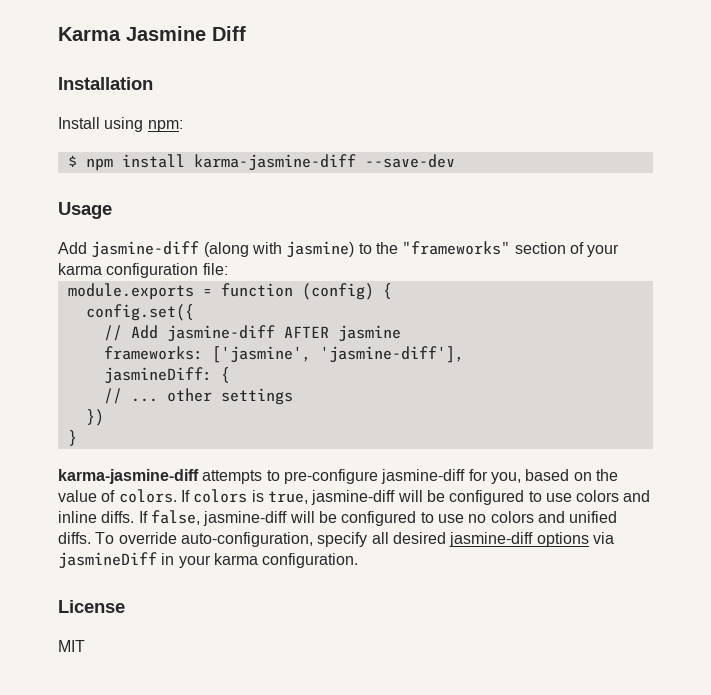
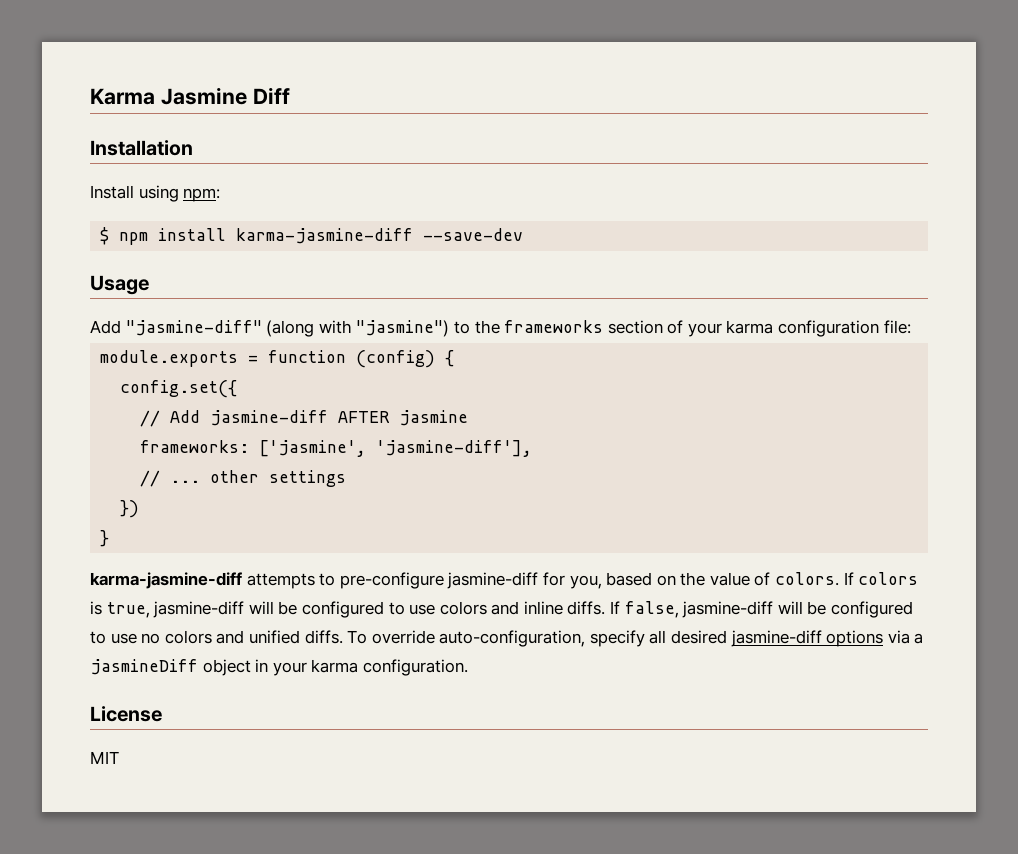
- Add jasmine-diff (along with jasmine) to the "frameworks" section of your karma configuration file:
+ Add "jasmine-diff" (along with "jasmine") to the frameworks section of your karma configuration file:
- jasmineDiff: {
- To override auto-configuration, specify all desired jasmine-diff options via jasmineDiff in your karma configuration.
+ To override auto-configuration, specify all desired jasmine-diff options via a jasmineDiff object in your karma configuration.

